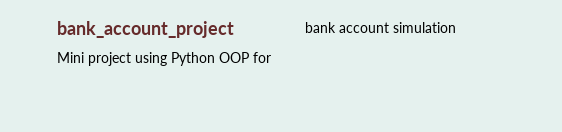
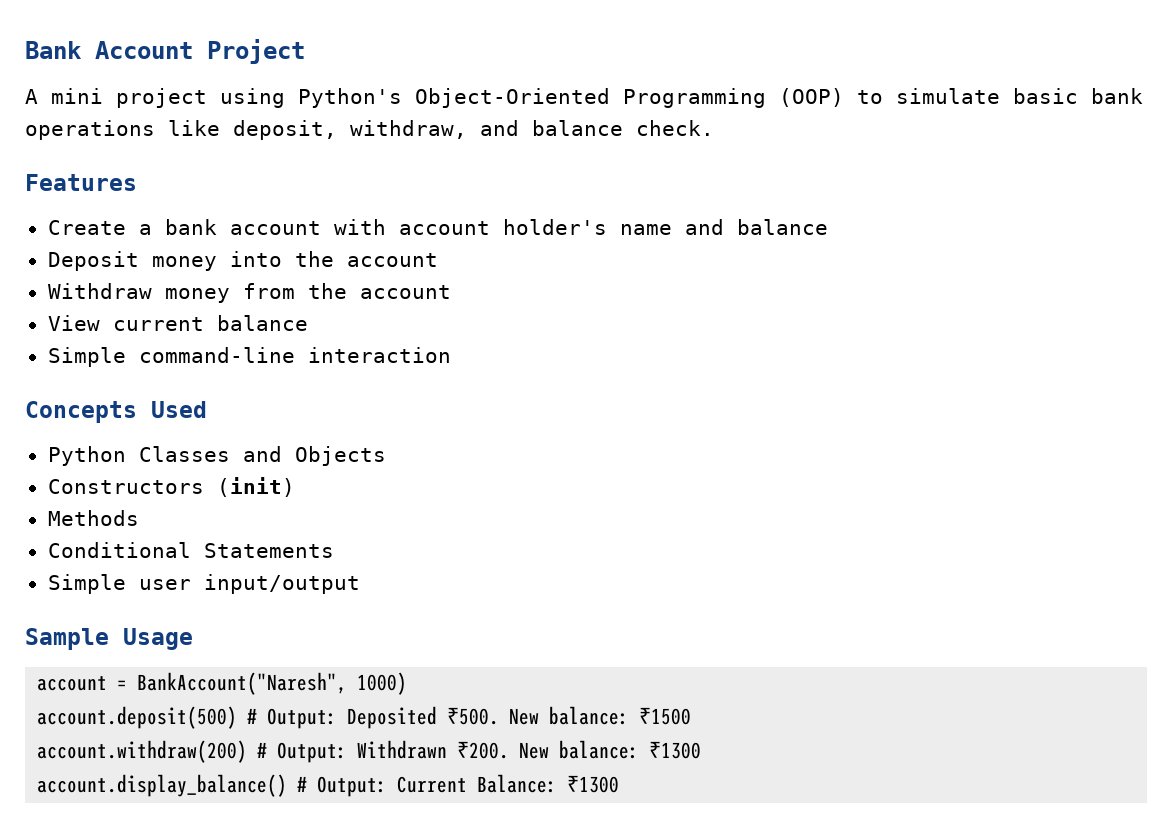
- bank_account_project
- Mini project using Python OOP for bank account simulation
+ Bank Account Project
+ A mini project using Python's Object-Oriented Programming (OOP) to simulate basic bank operations like deposit, withdraw, and balance check.
+ Features
+ Create a bank account with account holder's name and balance
+ Deposit money into the account
+ Withdraw money from the account
+ View current balance
+ Simple command-line interaction
+ Concepts Used
+ Python Classes and Objects
+ Constructors (init)
+ Methods
+ Conditional Statements
+ Simple user input/output
+ Sample Usage
+ account = BankAccount("Naresh", 1000)
+ account.deposit(500) # Output: Deposited ₹500. New balance: ₹1500
+ account.withdraw(200) # Output: Withdrawn ₹200. New balance: ₹1300
+ account.display_balance() # Output: Current Balance: ₹1300

